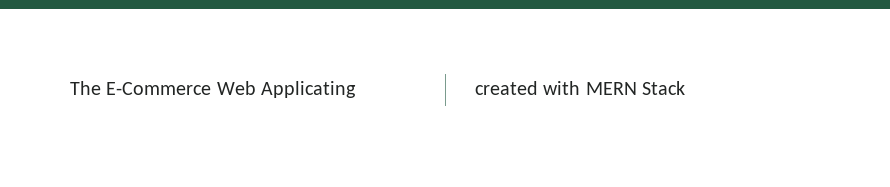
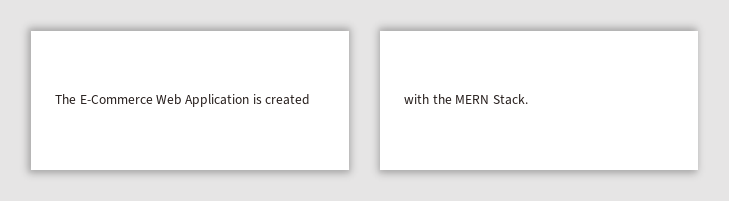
- The E-Commerce Web Applicating created with MERN Stack
+ The E-Commerce Web Application is created with the MERN Stack.

